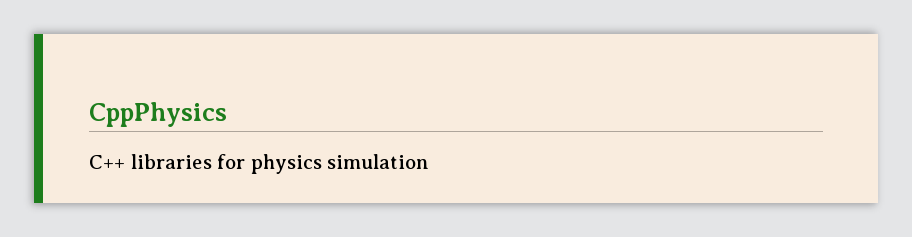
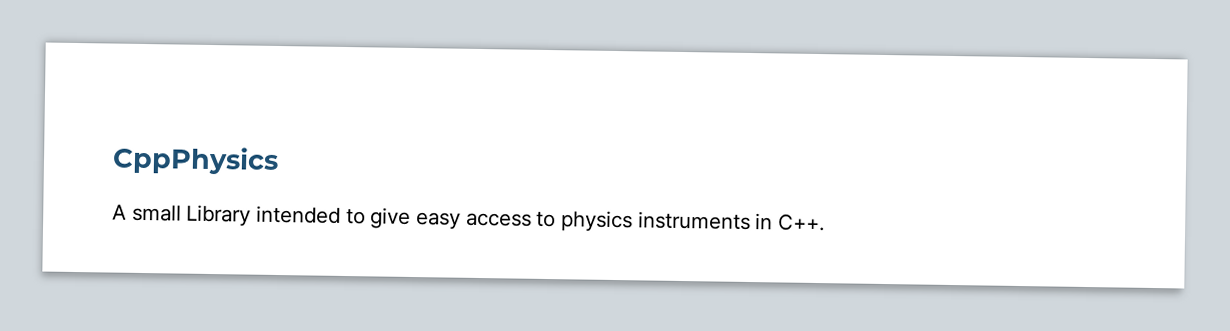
- C++ libraries for physics simulation
+ A small Library intended to give easy access to physics instruments in C++.

